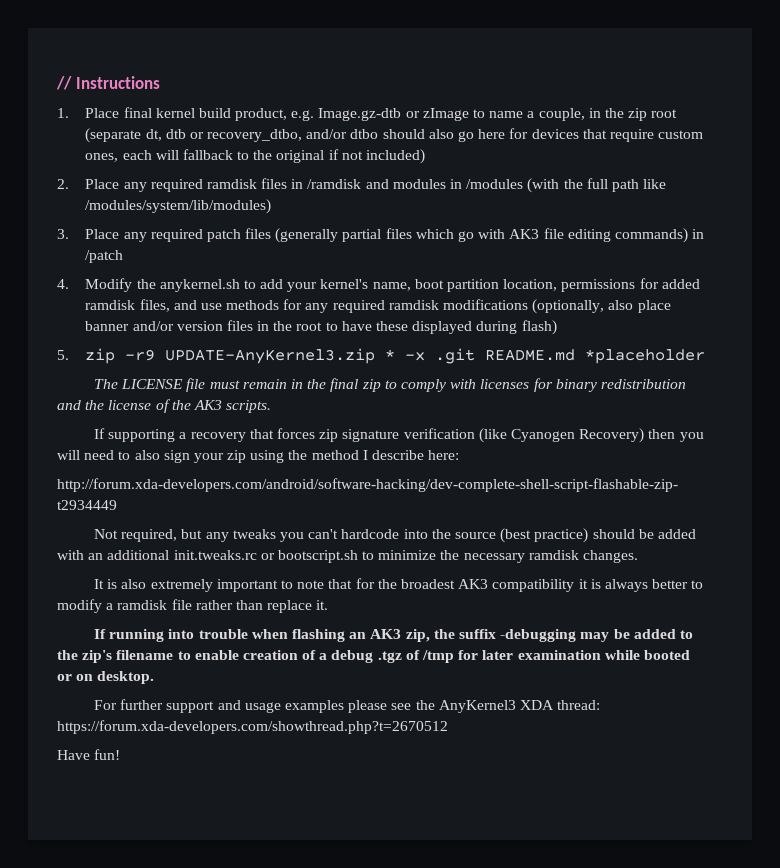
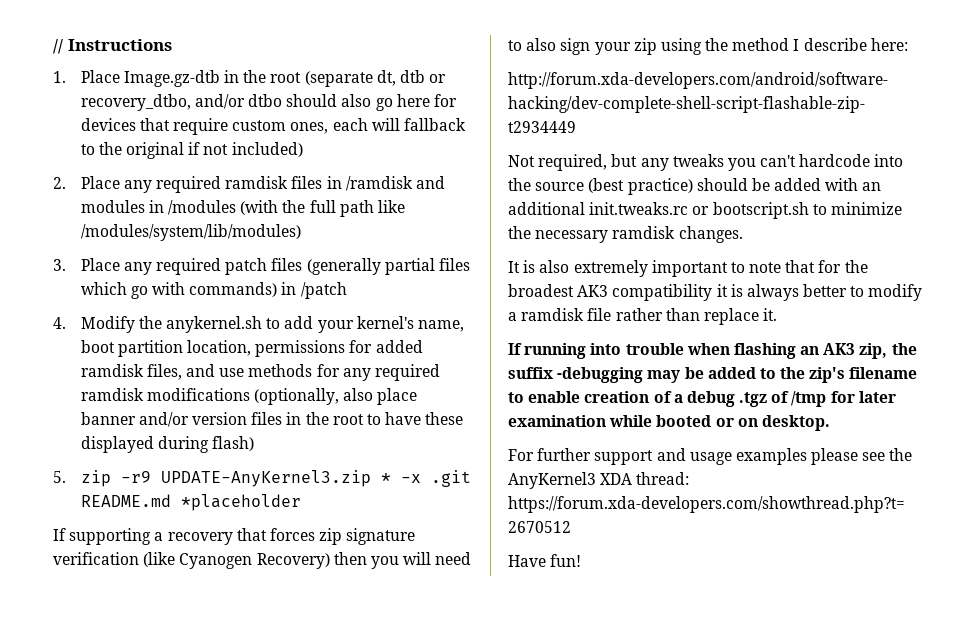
- 1. Place final kernel build product, e.g. Image.gz-dtb or zImage to name a couple, in the zip root (separate dt, dtb or recovery_dtbo, and/or dtbo should also go here for devices that require custom ones, each will fallback to the original if not included)
+ 1. Place Image.gz-dtb in the root (separate dt, dtb or recovery_dtbo, and/or dtbo should also go here for devices that require custom ones, each will fallback to the original if not included)
- 3. Place any required patch files (generally partial files which go with AK3 file editing commands) in /patch
+ 3. Place any required patch files (generally partial files which go with commands) in /patch
- The LICENSE file must remain in the final zip to comply with licenses for binary redistribution and the license of the AK3 scripts.

